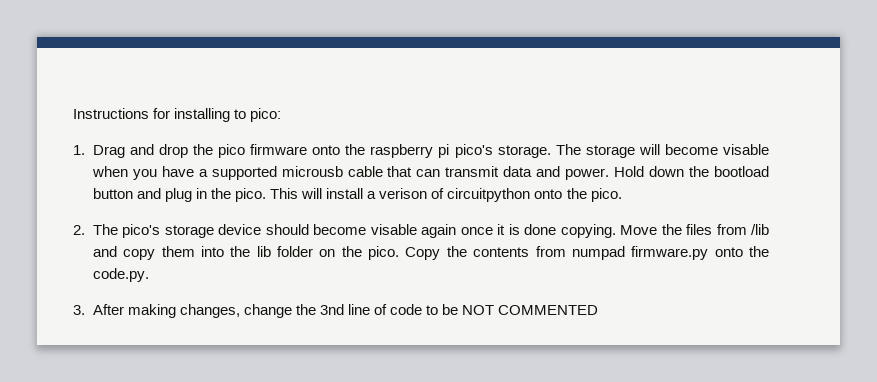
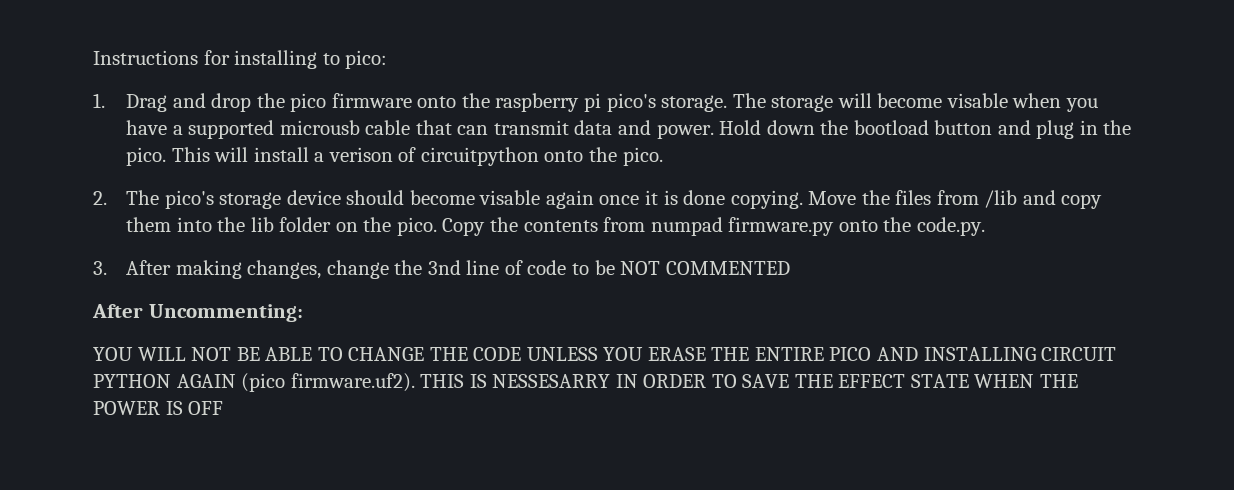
+ After Uncommenting:
+ YOU WILL NOT BE ABLE TO CHANGE THE CODE UNLESS YOU ERASE THE ENTIRE PICO AND INSTALLING CIRCUIT PYTHON AGAIN (pico firmware.uf2). THIS IS NESSESARRY IN ORDER TO SAVE THE EFFECT STATE WHEN THE POWER IS OFF

